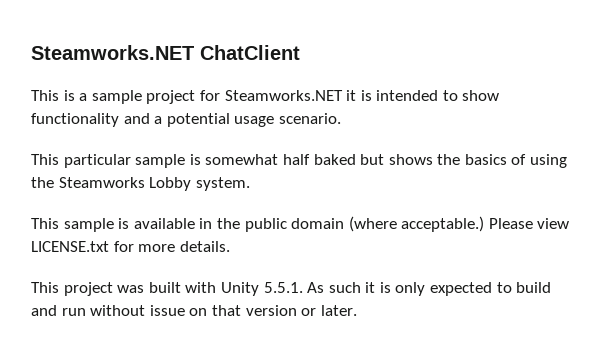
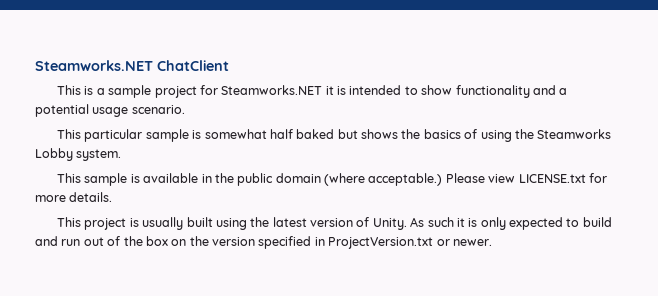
- This project was built with Unity 5.5.1. As such it is only expected to build and run without issue on that version or later.
+ This project is usually built using the latest version of Unity. As such it is only expected to build and run out of the box on the version specified in ProjectVersion.txt or newer.

